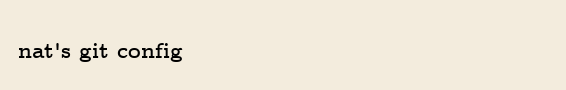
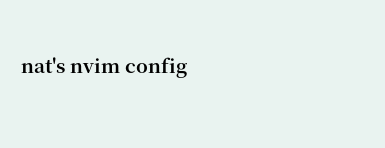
- nat's git config
+ nat's nvim config

